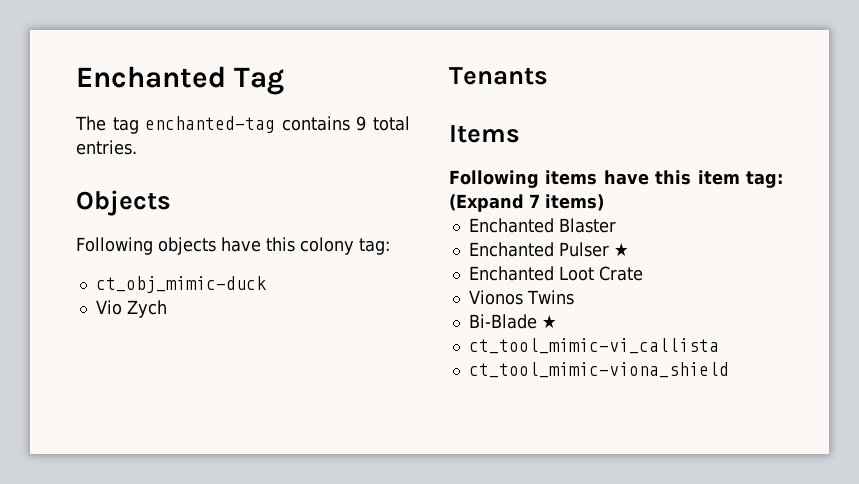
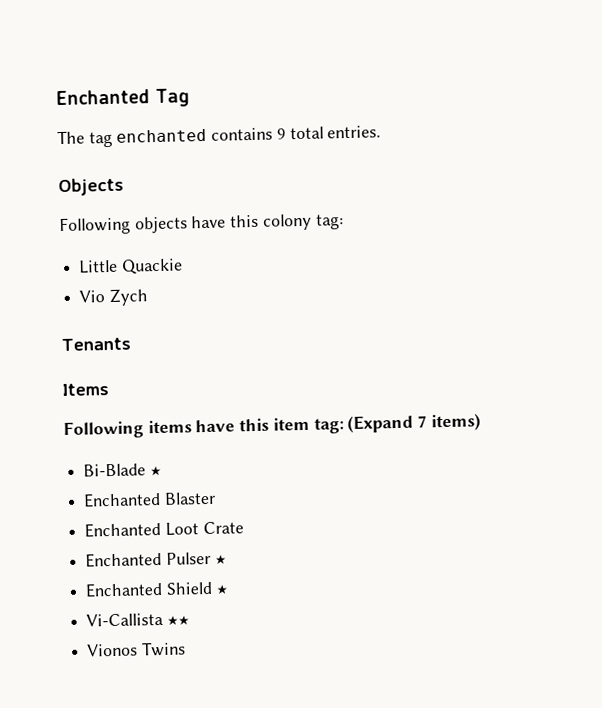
- The tag enchanted-tag contains 9 total entries.
+ The tag enchanted contains 9 total entries.
- ct_obj_mimic-duck
+ Little Quackie
+ Bi-Blade ★
+ Enchanted Loot Crate
- Enchanted Loot Crate
+ Enchanted Shield ★
+ Vi-Callista ★★
  Vionos Twins
- Bi-Blade ★
- ct_tool_mimic-vi_callista
- ct_tool_mimic-viona_shield

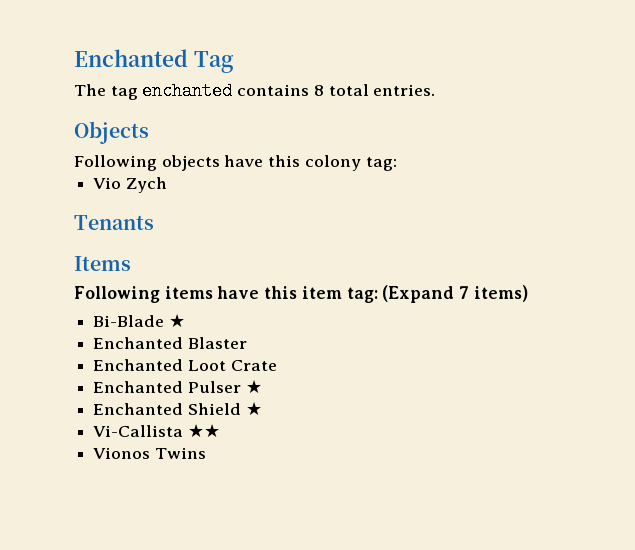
- The tag enchanted contains 9 total entries.
+ The tag enchanted contains 8 total entries.
- Little Quackie

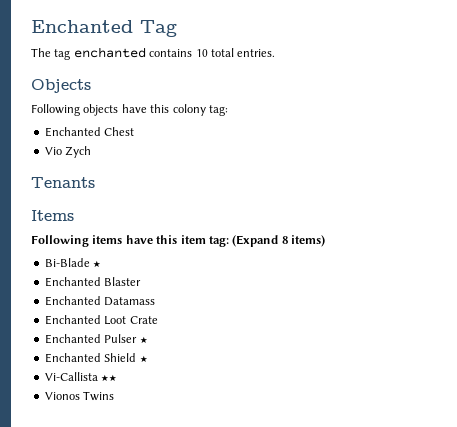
- The tag enchanted contains 8 total entries.
+ The tag enchanted contains 10 total entries.
+ Enchanted Chest
- Following items have this item tag: (Expand 7 items)
+ Following items have this item tag: (Expand 8 items)
+ Enchanted Datamass

